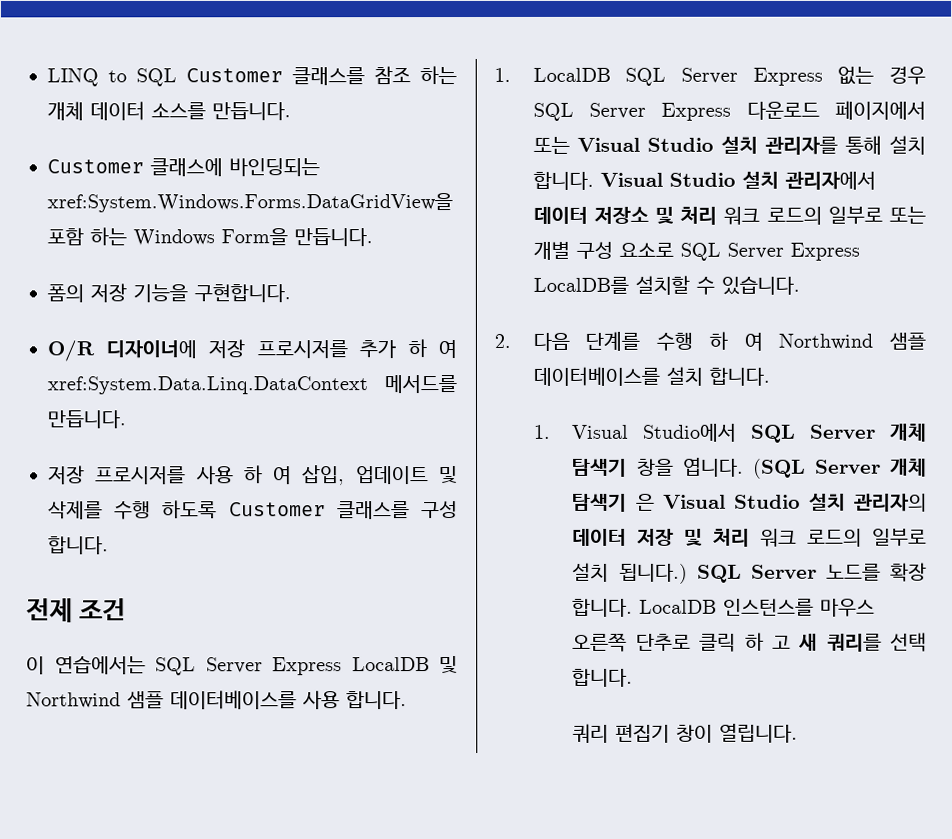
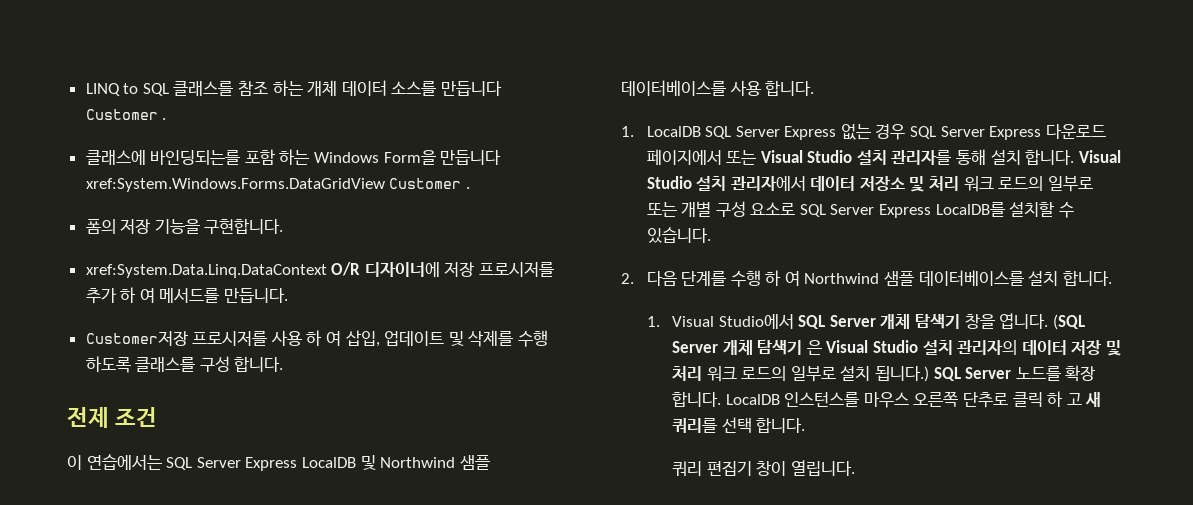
- LINQ to SQL Customer 클래스를 참조 하는 개체 데이터 소스를 만듭니다.
- Customer 클래스에 바인딩되는 xref:System.Windows.Forms.DataGridView을 포함 하는 Windows Form을 만듭니다.
+ LINQ to SQL 클래스를 참조 하는 개체 데이터 소스를 만듭니다 Customer .
+ 클래스에 바인딩되는를 포함 하는 Windows Form을 만듭니다 xref:System.Windows.Forms.DataGridView Customer .
- O/R 디자이너에 저장 프로시저를 추가 하 여 xref:System.Data.Linq.DataContext 메서드를 만듭니다.
+ xref:System.Data.Linq.DataContext O/R 디자이너에 저장 프로시저를 추가 하 여 메서드를 만듭니다.
- 저장 프로시저를 사용 하 여 삽입, 업데이트 및 삭제를 수행 하도록 Customer 클래스를 구성 합니다.
+ Customer저장 프로시저를 사용 하 여 삽입, 업데이트 및 삭제를 수행 하도록 클래스를 구성 합니다.

